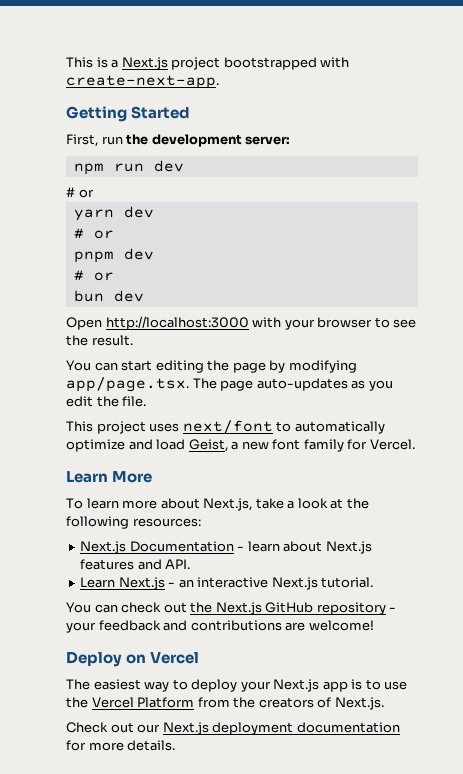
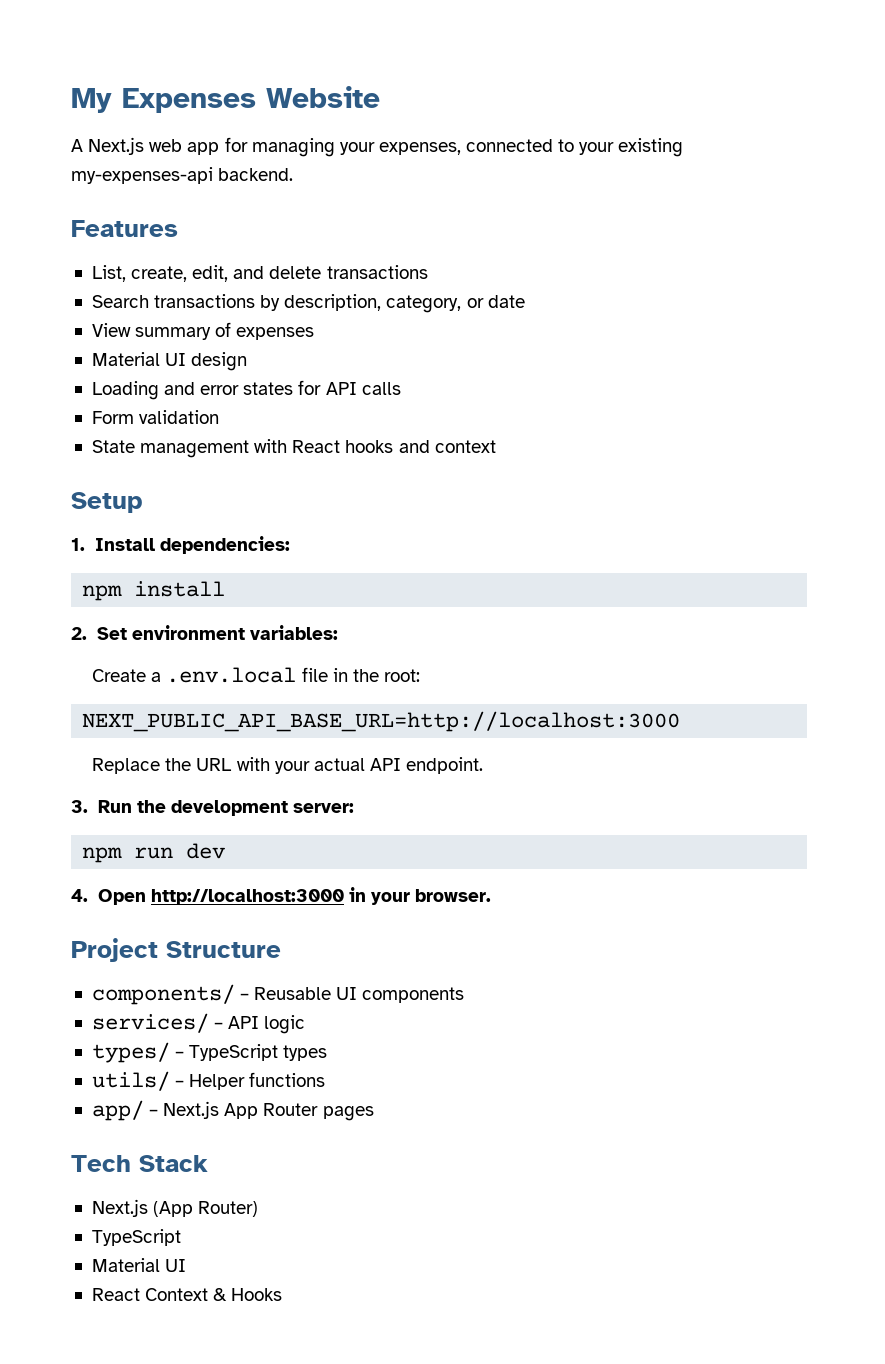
- This is a Next.js project bootstrapped with create-next-app.
- Getting Started
- First, run the development server:
+ My Expenses Website
+ A Next.js web app for managing your expenses, connected to your existing my-expenses-api backend.
+ Features
+ List, create, edit, and delete transactions
+ Search transactions by description, category, or date
+ View summary of expenses
+ Material UI design
+ Loading and error states for API calls
+ Form validation
+ State management with React hooks and context
+ Setup
+ 1. Install dependencies:
+ npm install
+ 2. Set environment variables:
+ Create a .env.local file in the root:
+ NEXT_PUBLIC_API_BASE_URL=http://localhost:3000
+ Replace the URL with your actual API endpoint.
+ 3. Run the development server:
  npm run dev
- # or
- yarn dev
- # or
- pnpm dev
- # or
- bun dev
- Open http://localhost:3000 with your browser to see the result.
- You can start editing the page by modifying app/page.tsx. The page auto-updates as you edit the file.
- This project uses next/font to automatically optimize and load Geist, a new font family for Vercel.
- Learn More
- To learn more about Next.js, take a look at the following resources:
- Next.js Documentation - learn about Next.js features and API.
- Learn Next.js - an interactive Next.js tutorial.
- You can check out the Next.js GitHub repository - your feedback and contributions are welcome!
- Deploy on Vercel
- The easiest way to deploy your Next.js app is to use the Vercel Platform from the creators of Next.js.
- Check out our Next.js deployment documentation for more details.
+ 4. Open http://localhost:3000 in your browser.
+ Project Structure
+ components/ – Reusable UI components
+ services/ – API logic
+ types/ – TypeScript types
+ utils/ – Helper functions
+ app/ – Next.js App Router pages
+ Tech Stack
+ Next.js (App Router)
+ TypeScript
+ Material UI
+ React Context & Hooks

